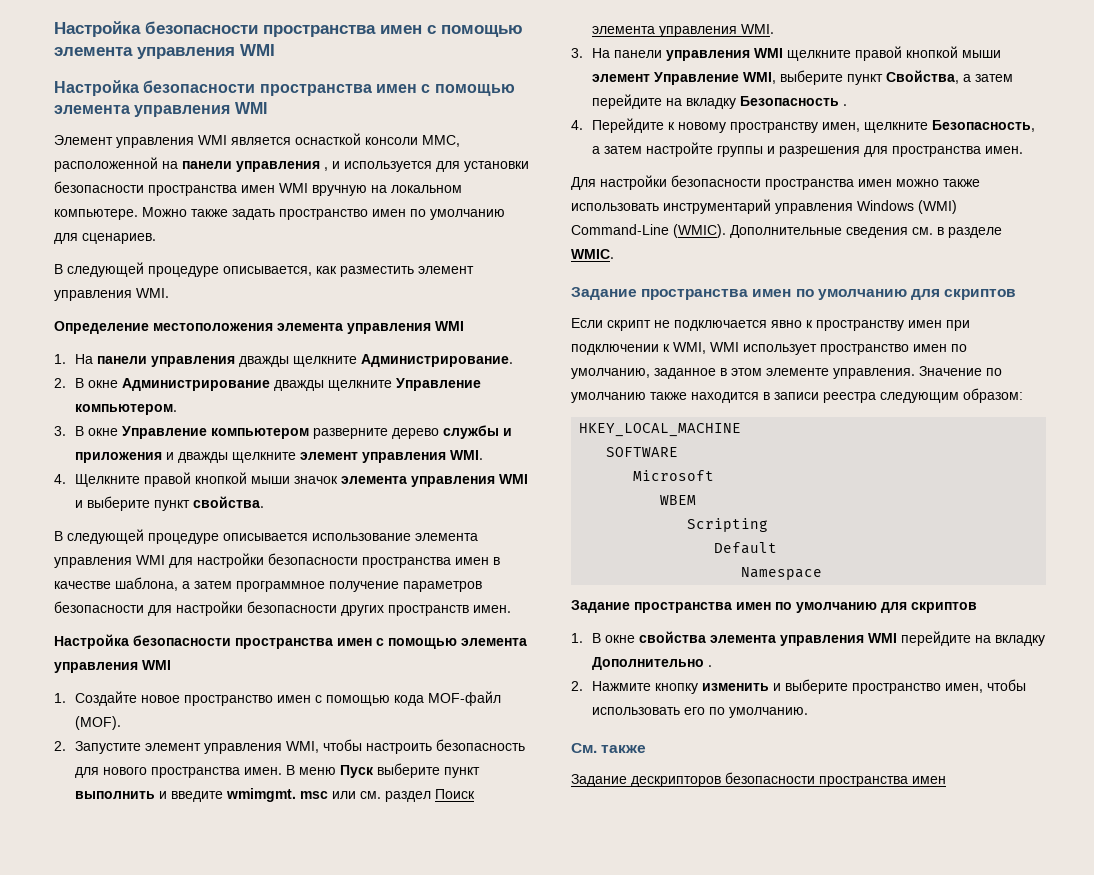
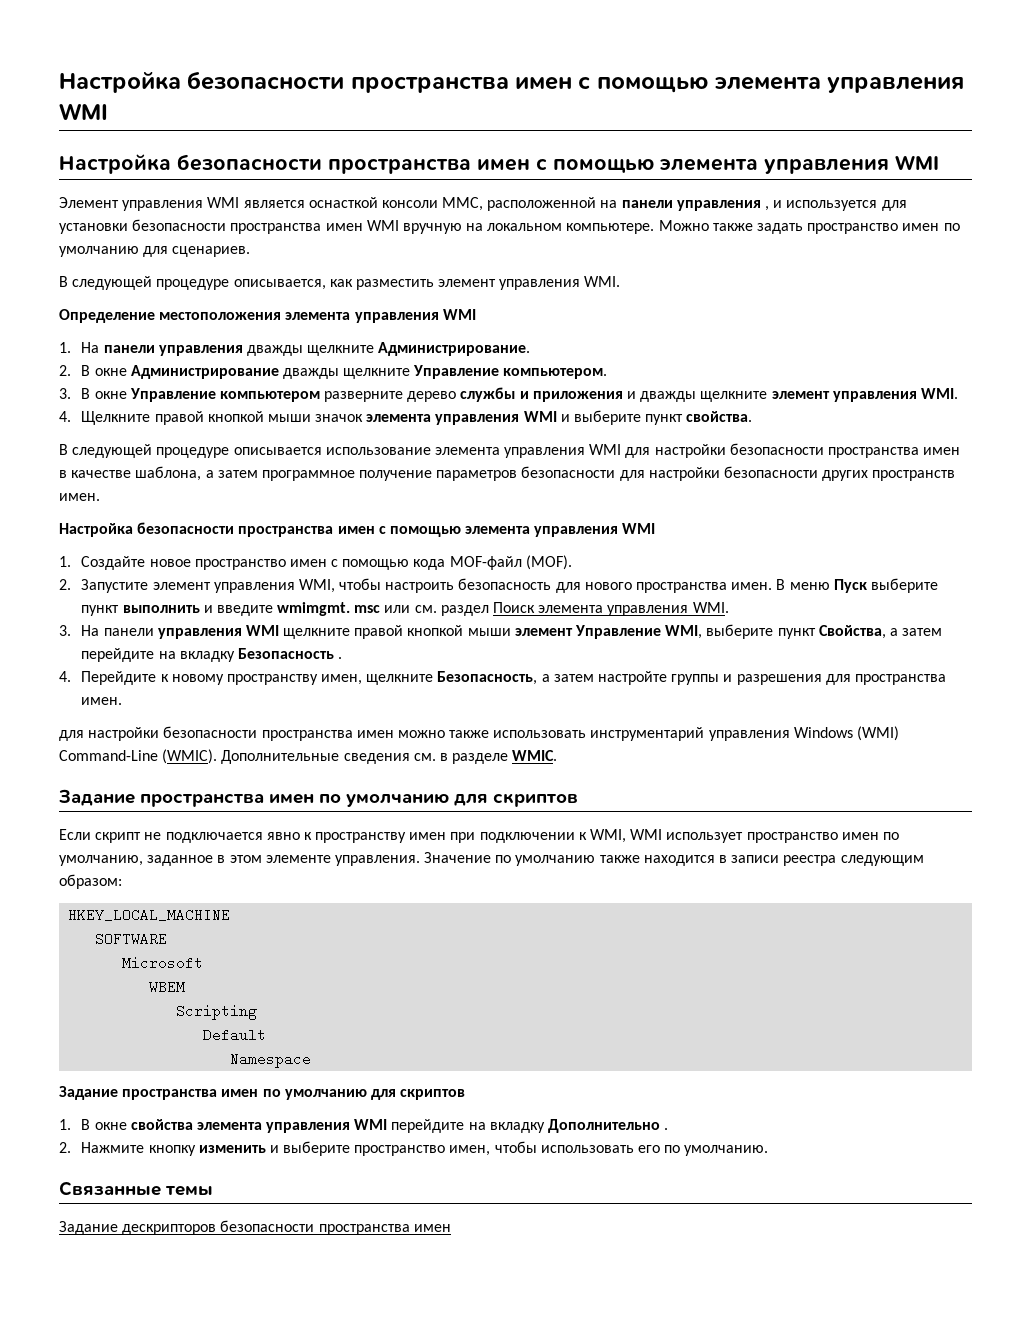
- Для настройки безопасности пространства имен можно также использовать инструментарий управления Windows (WMI) Command-Line (WMIC).
+ для настройки безопасности пространства имен можно также использовать инструментарий управления Windows (WMI) Command-Line (WMIC).
- См. также
+ Связанные темы

